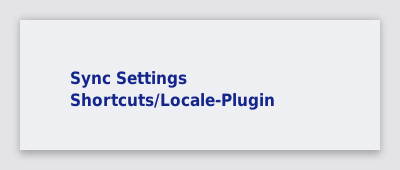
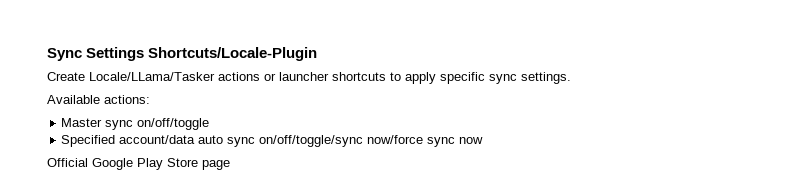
+ Create Locale/LLama/Tasker actions or launcher shortcuts to apply specific sync settings.
+ Available actions:
+ Master sync on/off/toggle
+ Specified account/data auto sync on/off/toggle/sync now/force sync now
+ Official Google Play Store page

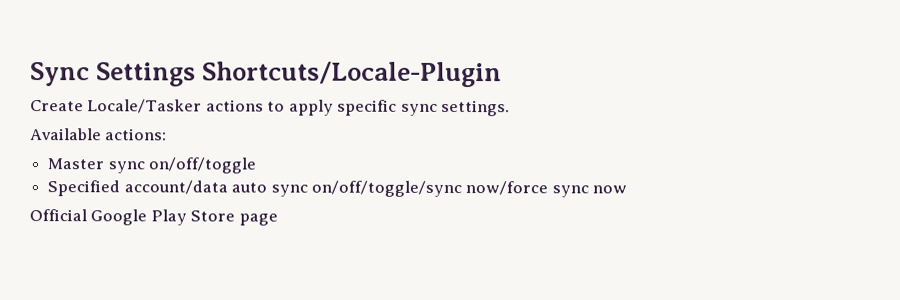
- Create Locale/LLama/Tasker actions or launcher shortcuts to apply specific sync settings.
+ Create Locale/Tasker actions to apply specific sync settings.

